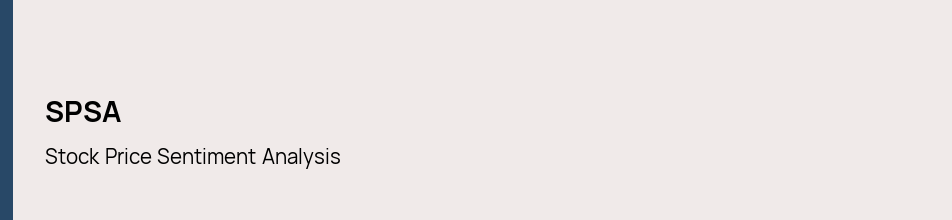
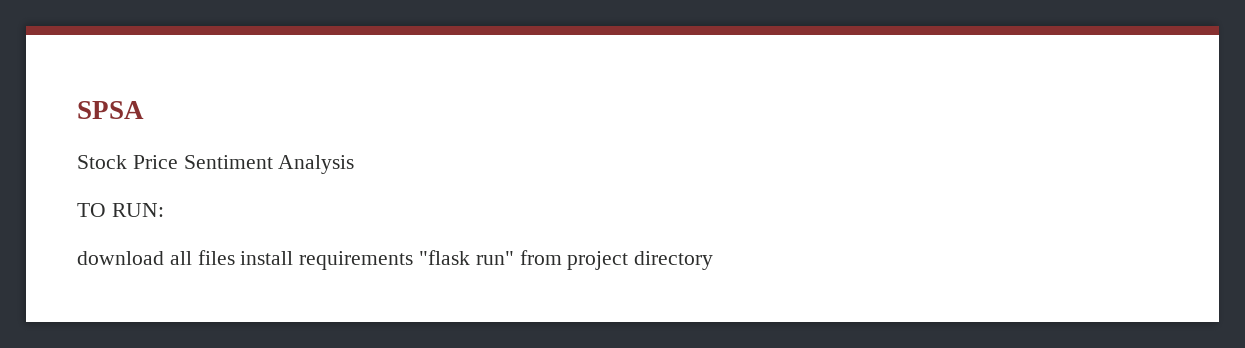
+ TO RUN:
+ download all files install requirements "flask run" from project directory

